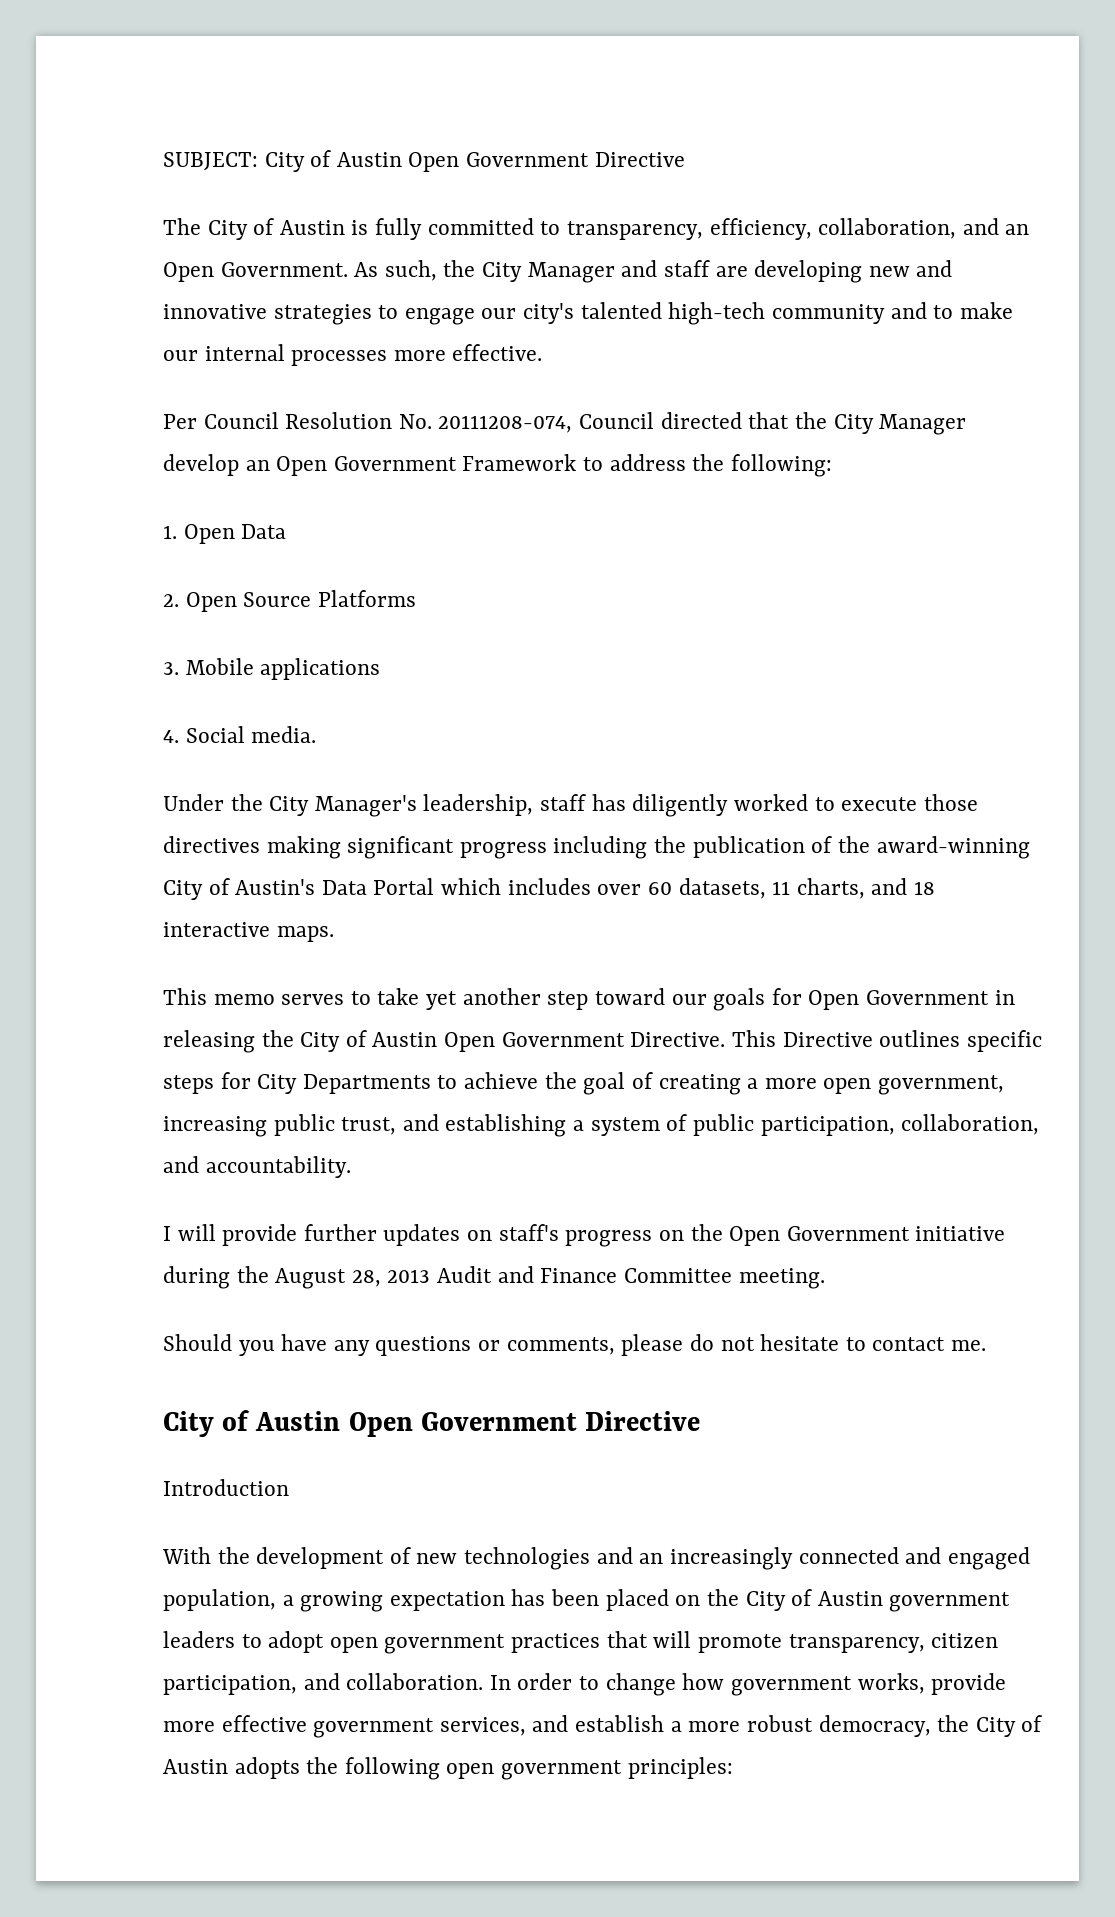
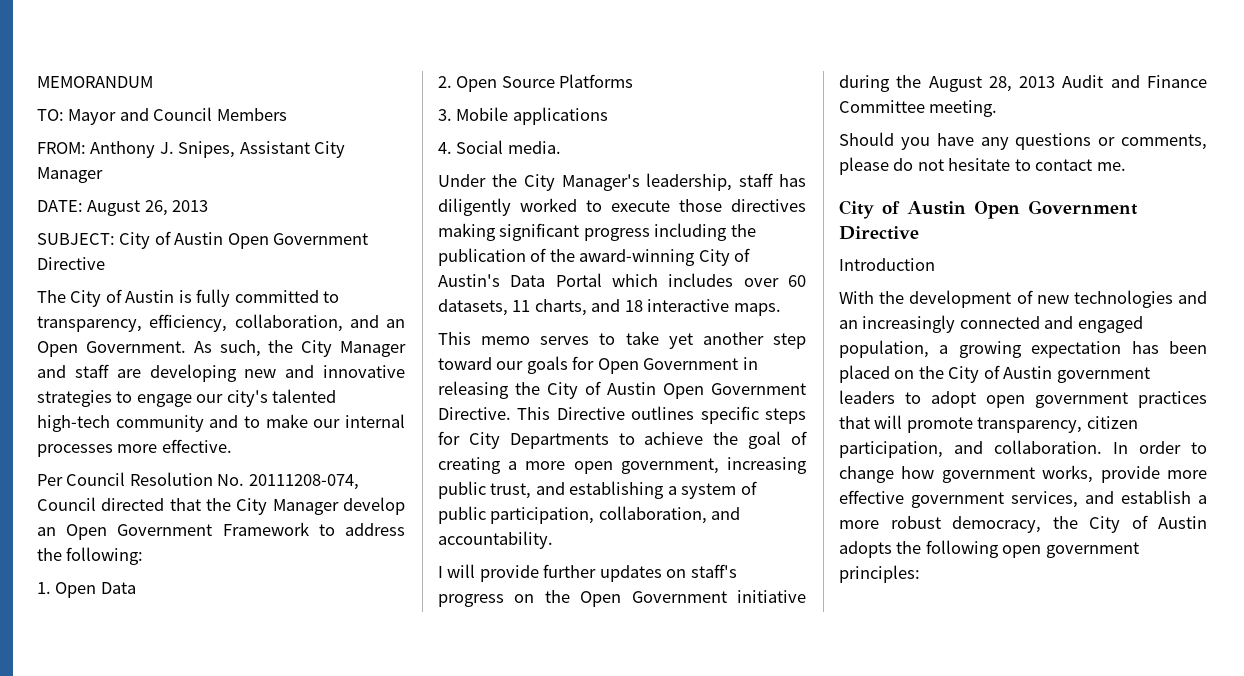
+ MEMORANDUM
+ ΤΟ: Mayor and Council Members
+ FROM: Anthony J. Snipes, Assistant City Manager
+ DATE: August 26, 2013

